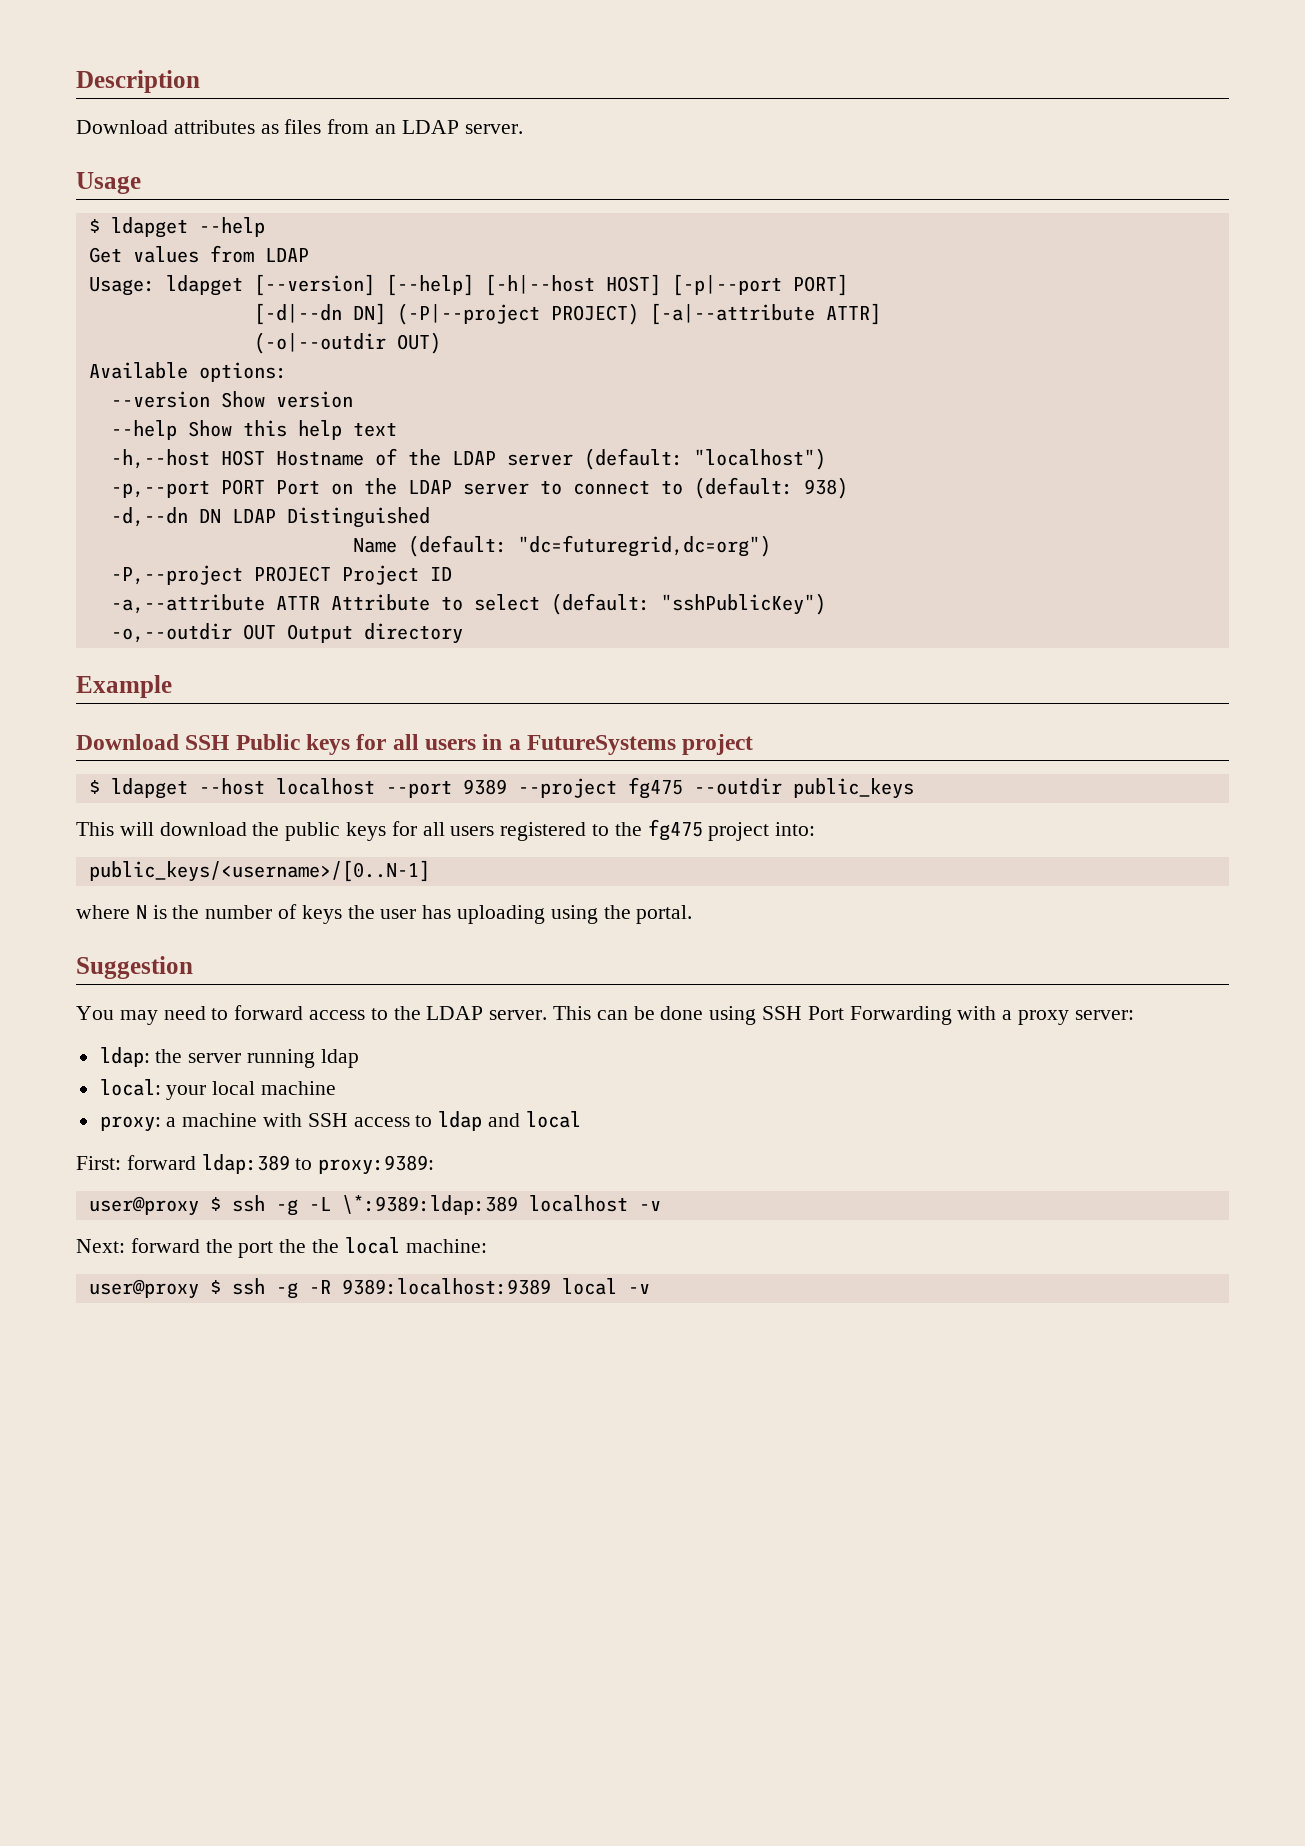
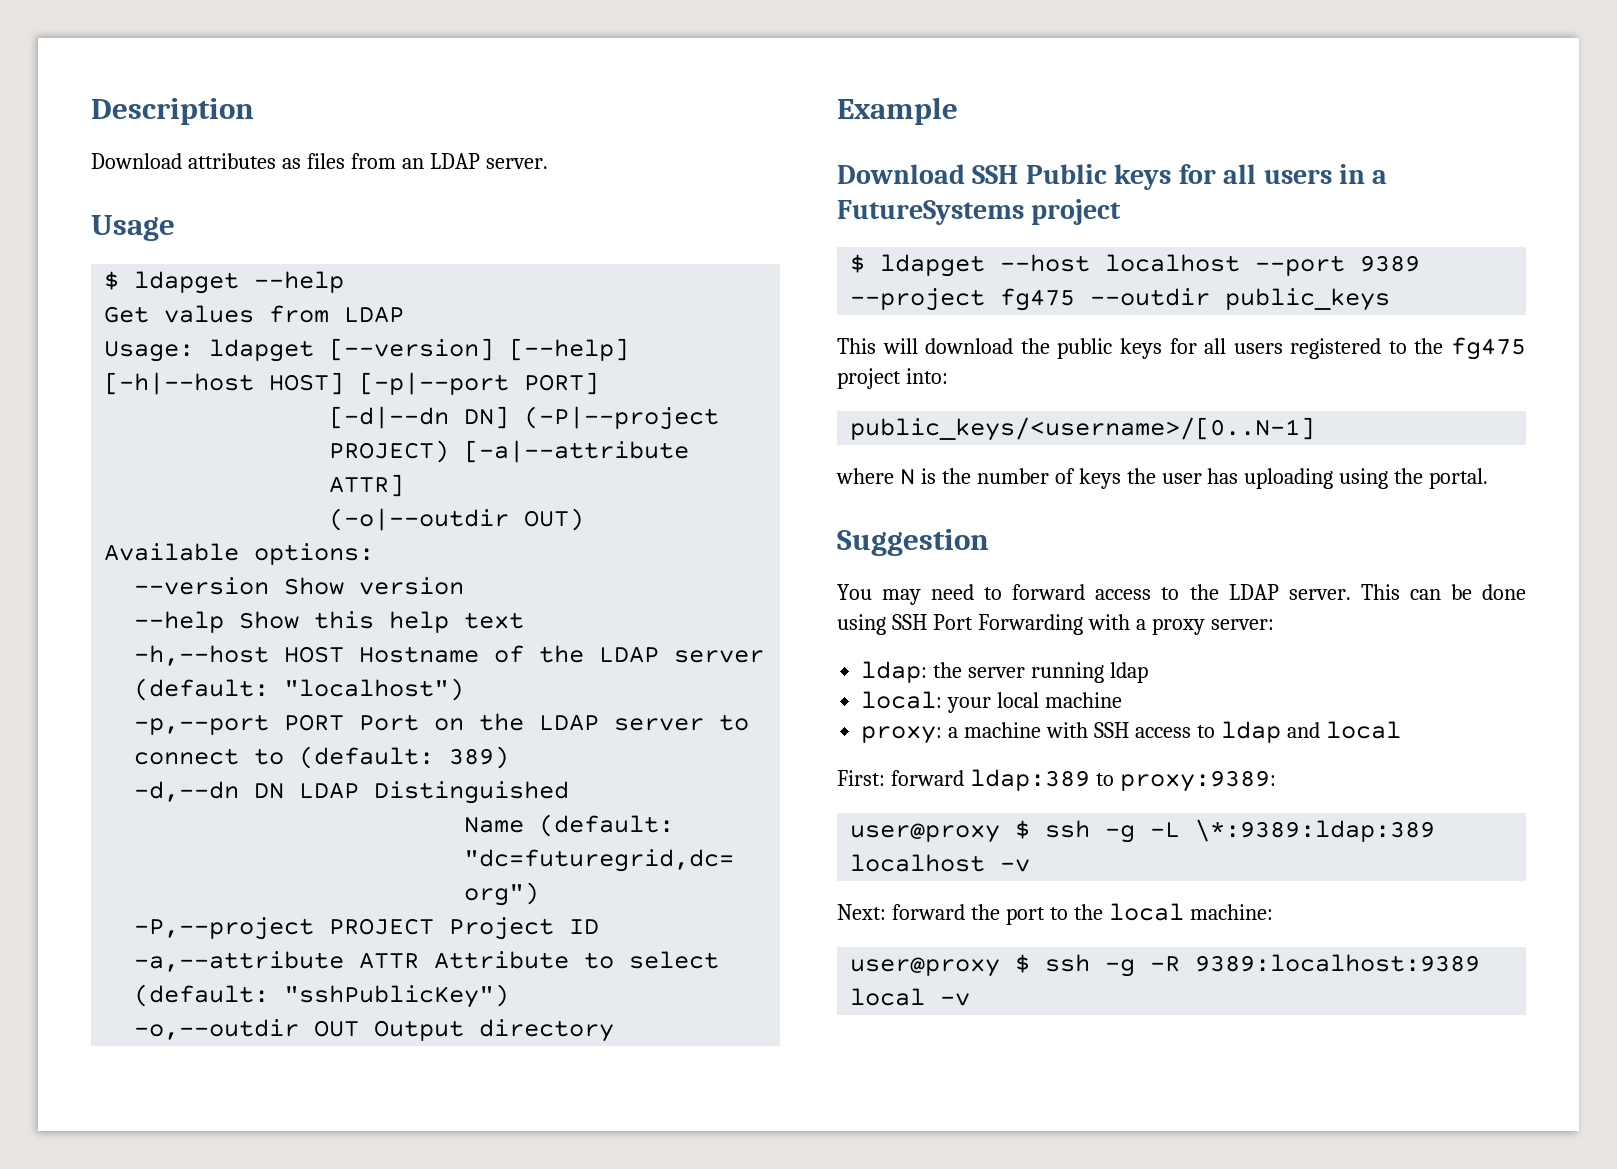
- -p,--port PORT Port on the LDAP server to connect to (default: 938)
+ -p,--port PORT Port on the LDAP server to connect to (default: 389)
- Next: forward the port the the local machine:
+ Next: forward the port to the local machine:

